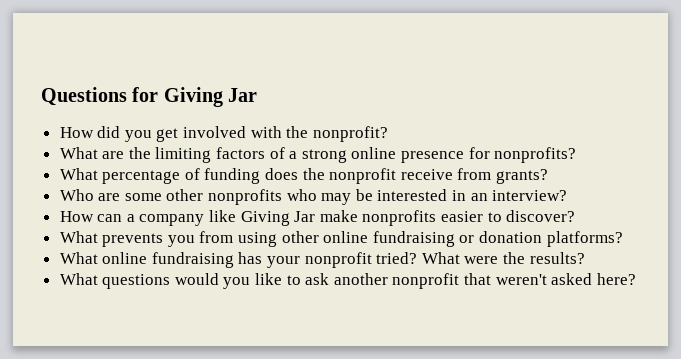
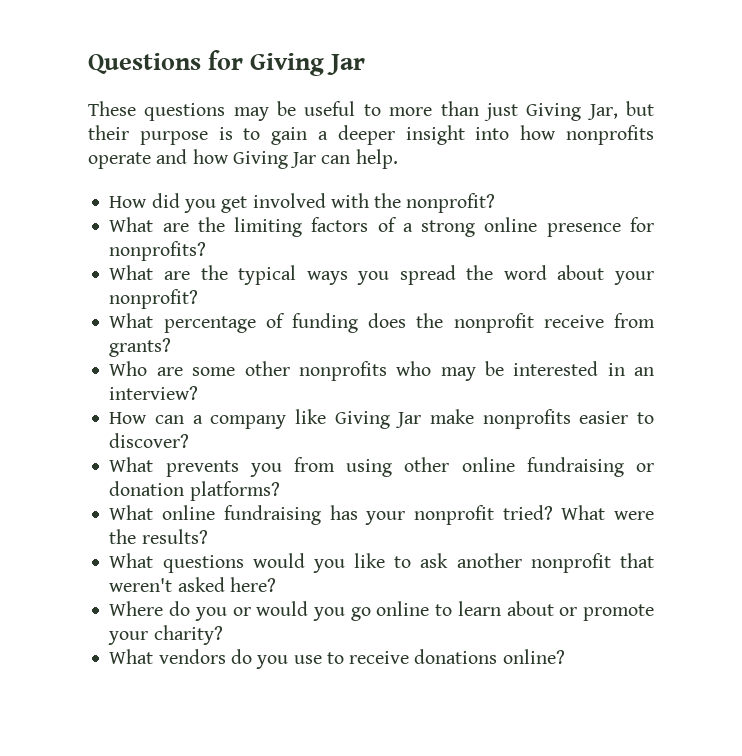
+ These questions may be useful to more than just Giving Jar, but their purpose is to gain a deeper insight into how nonprofits operate and how Giving Jar can help.
+ What are the typical ways you spread the word about your nonprofit?
+ Where do you or would you go online to learn about or promote your charity?
+ What vendors do you use to receive donations online?

